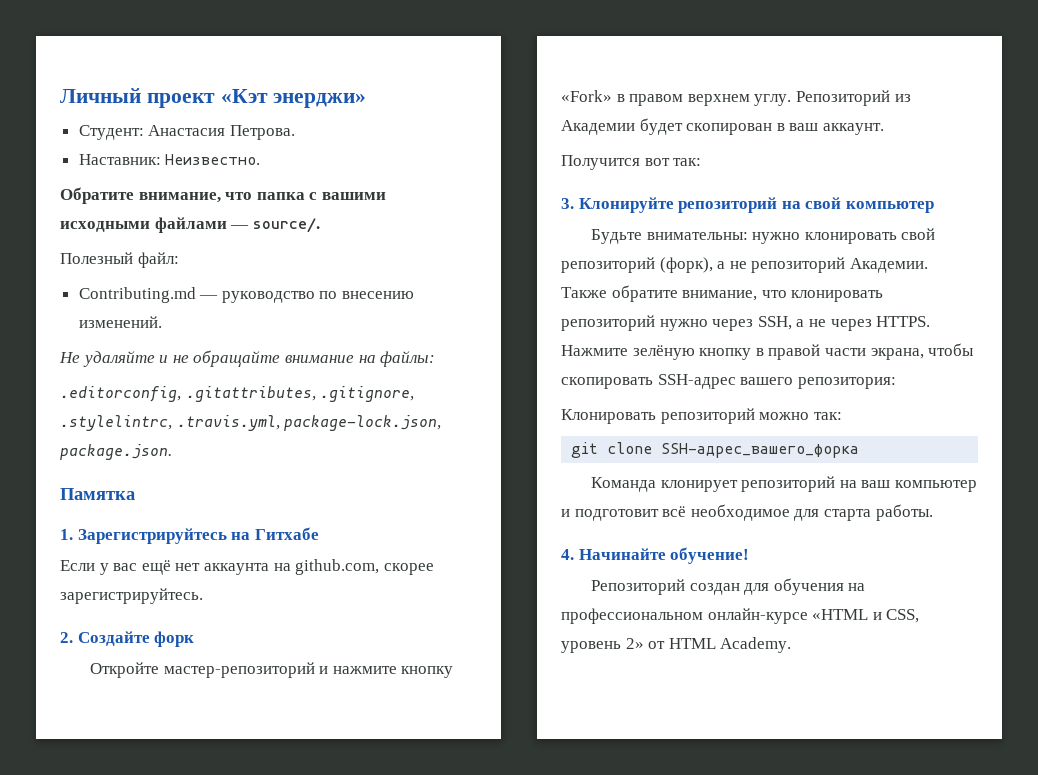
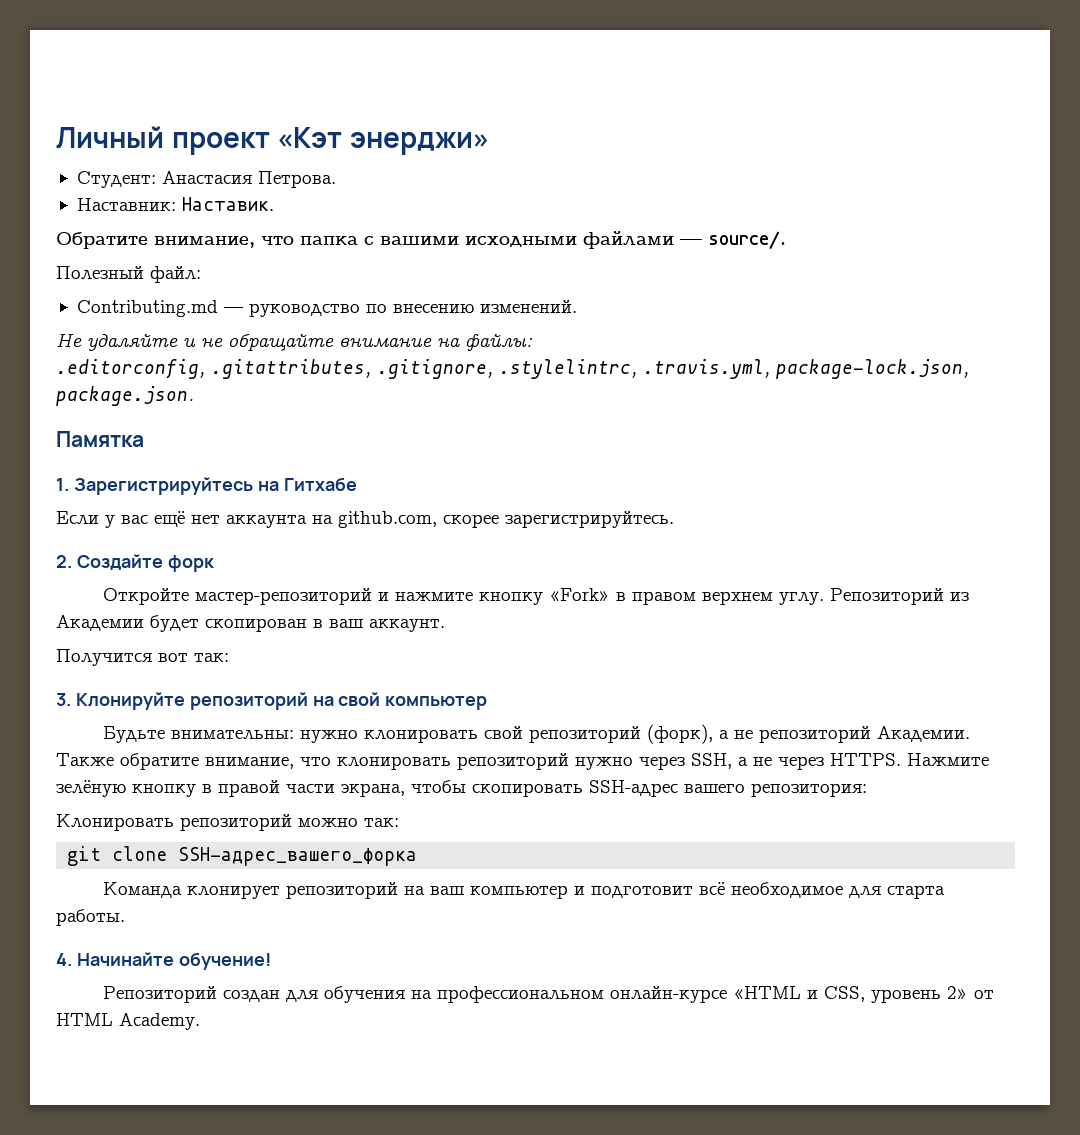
- Наставник: Неизвестно.
+ Наставник: Наставик.

